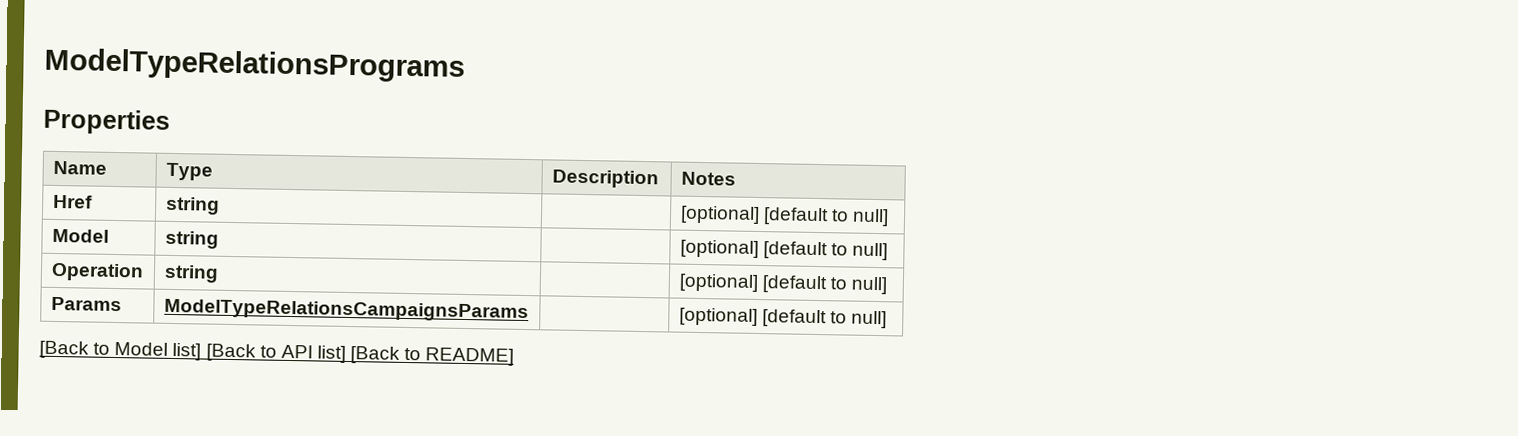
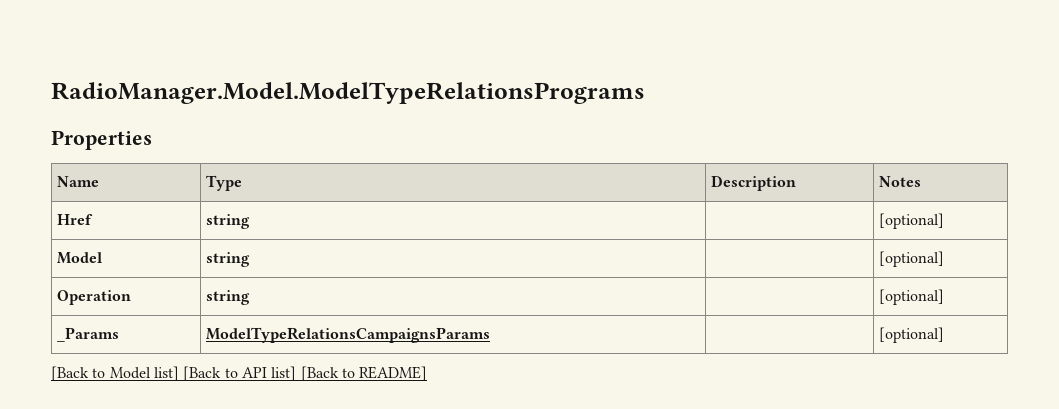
- ModelTypeRelationsPrograms
+ RadioManager.Model.ModelTypeRelationsPrograms
- Href | string | | [optional] [default to null]
+ Href | string | | [optional]
- Model | string | | [optional] [default to null]
+ Model | string | | [optional]
- Operation | string | | [optional] [default to null]
- Params | ModelTypeRelationsCampaignsParams | | [optional] [default to null]
+ Operation | string | | [optional]
+ _Params | ModelTypeRelationsCampaignsParams | | [optional]

